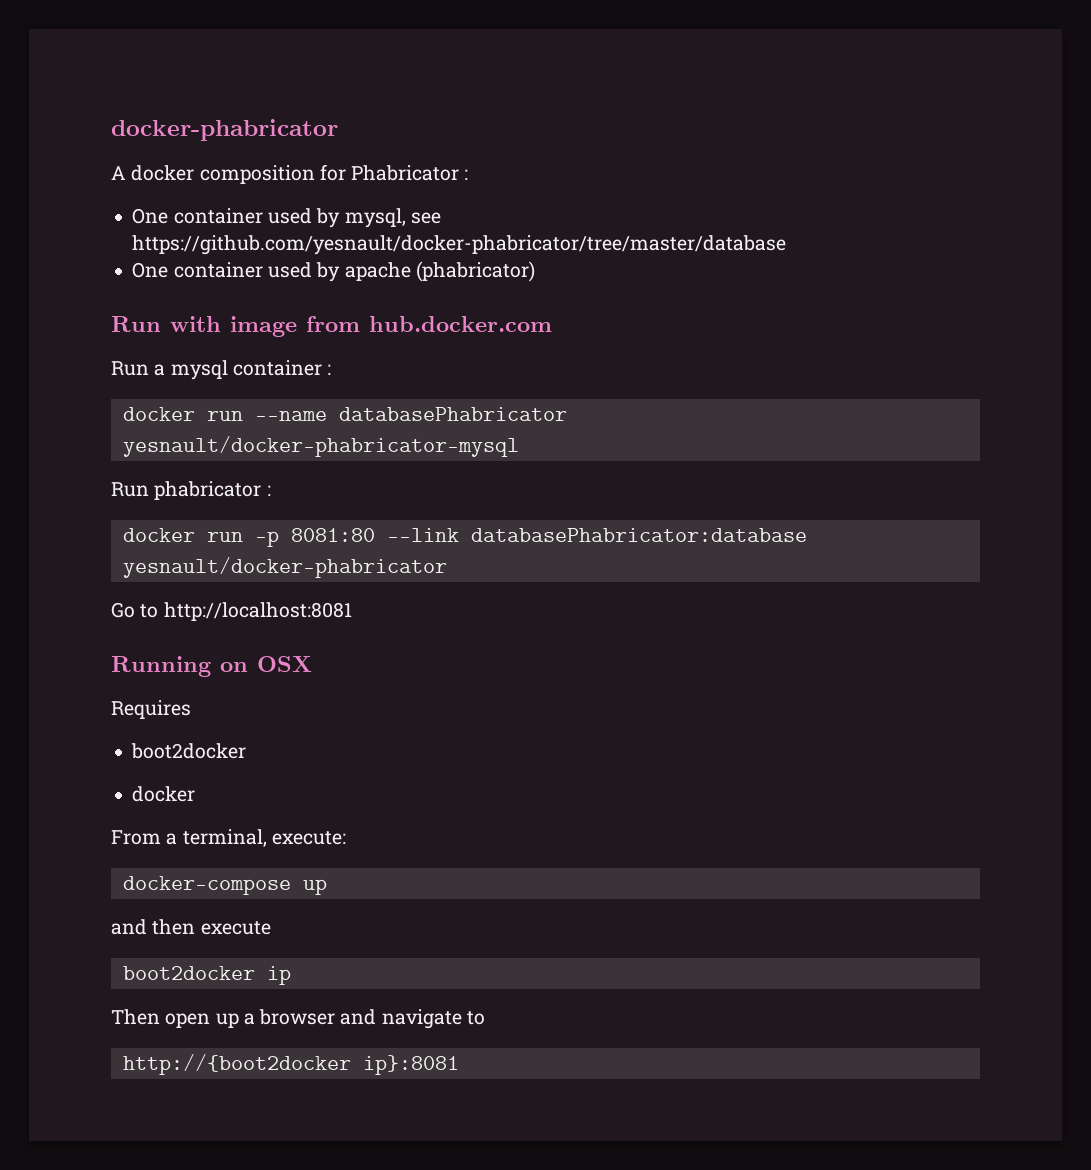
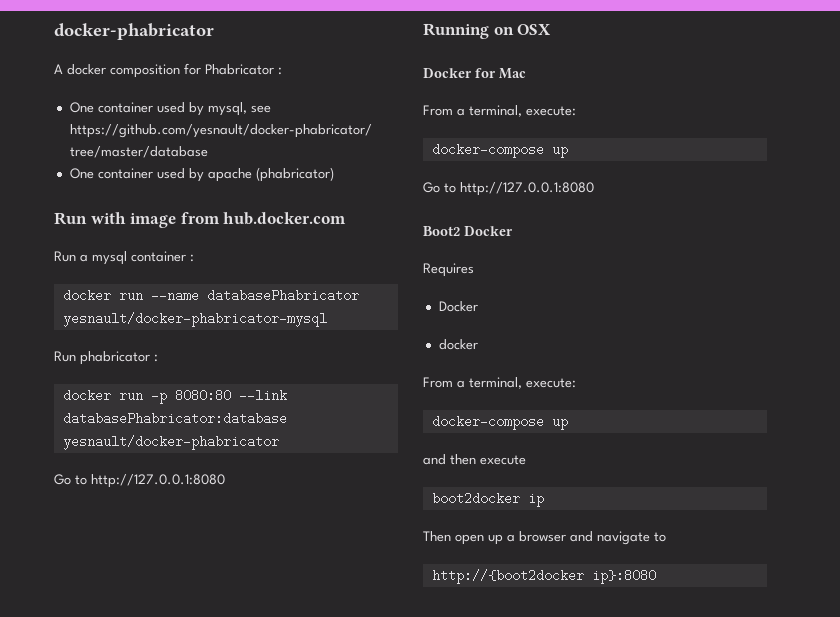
- docker run -p 8081:80 --link databasePhabricator:database yesnault/docker-phabricator
- Go to http://localhost:8081
+ docker run -p 8080:80 --link databasePhabricator:database yesnault/docker-phabricator
+ Go to http://127.0.0.1:8080
+ Docker for Mac
+ From a terminal, execute:
+ docker-compose up
+ Go to http://127.0.0.1:8080
+ Boot2 Docker
  Requires
- boot2docker
+ Docker
- http://{boot2docker ip}:8081
+ http://{boot2docker ip}:8080

